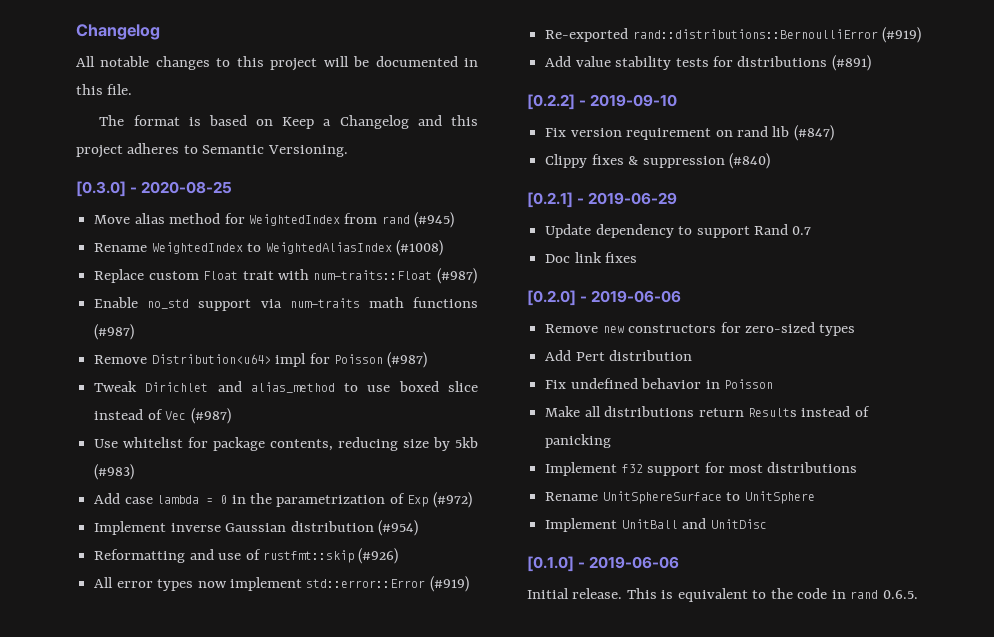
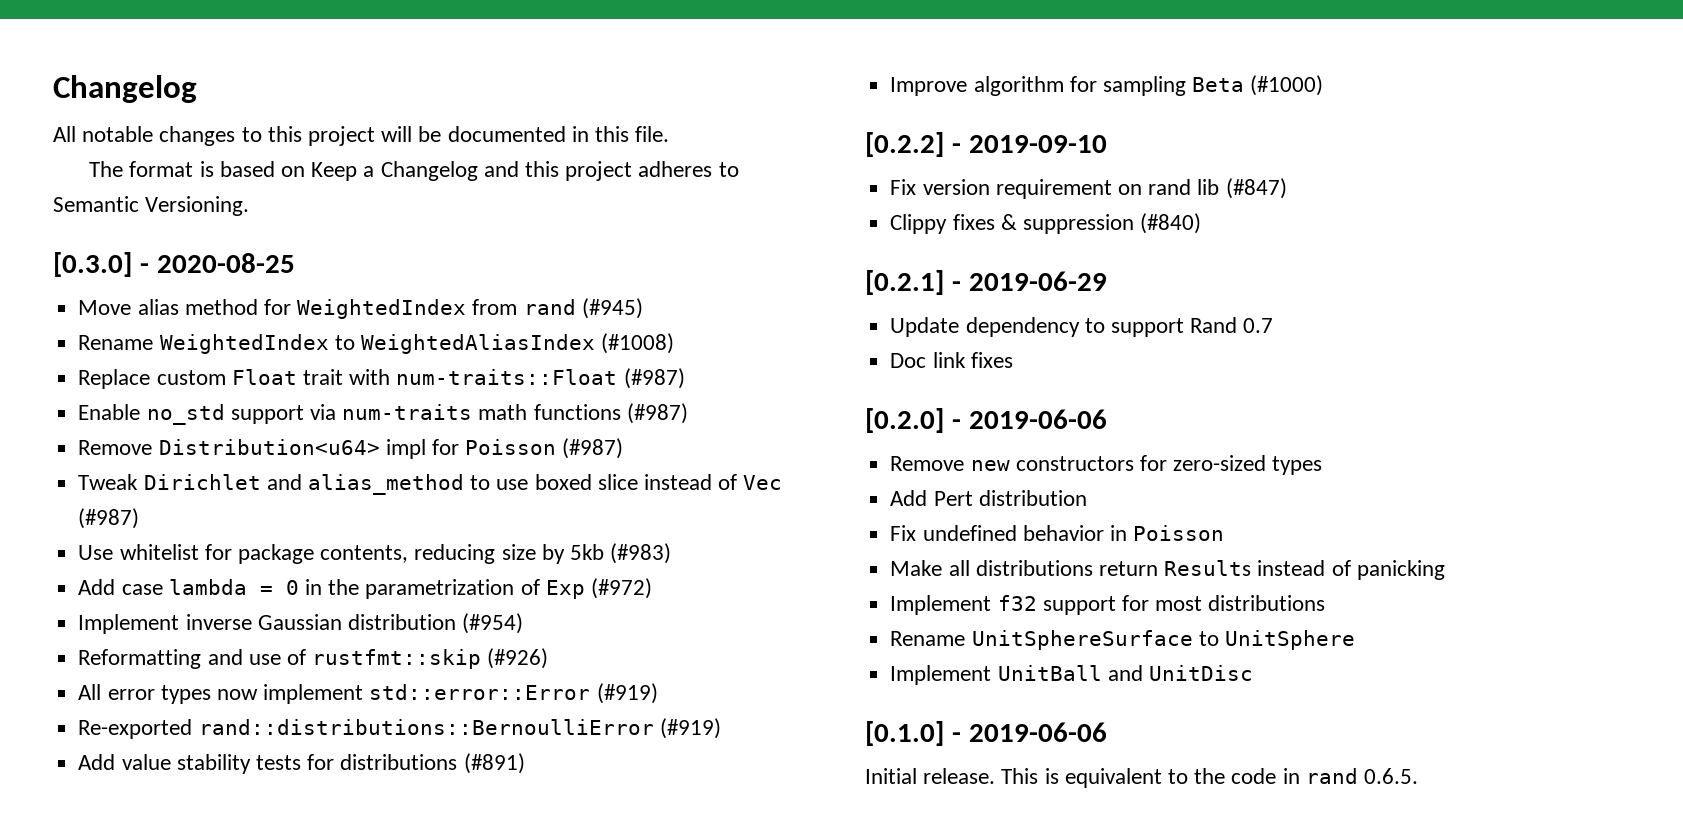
+ Improve algorithm for sampling Beta (#1000)

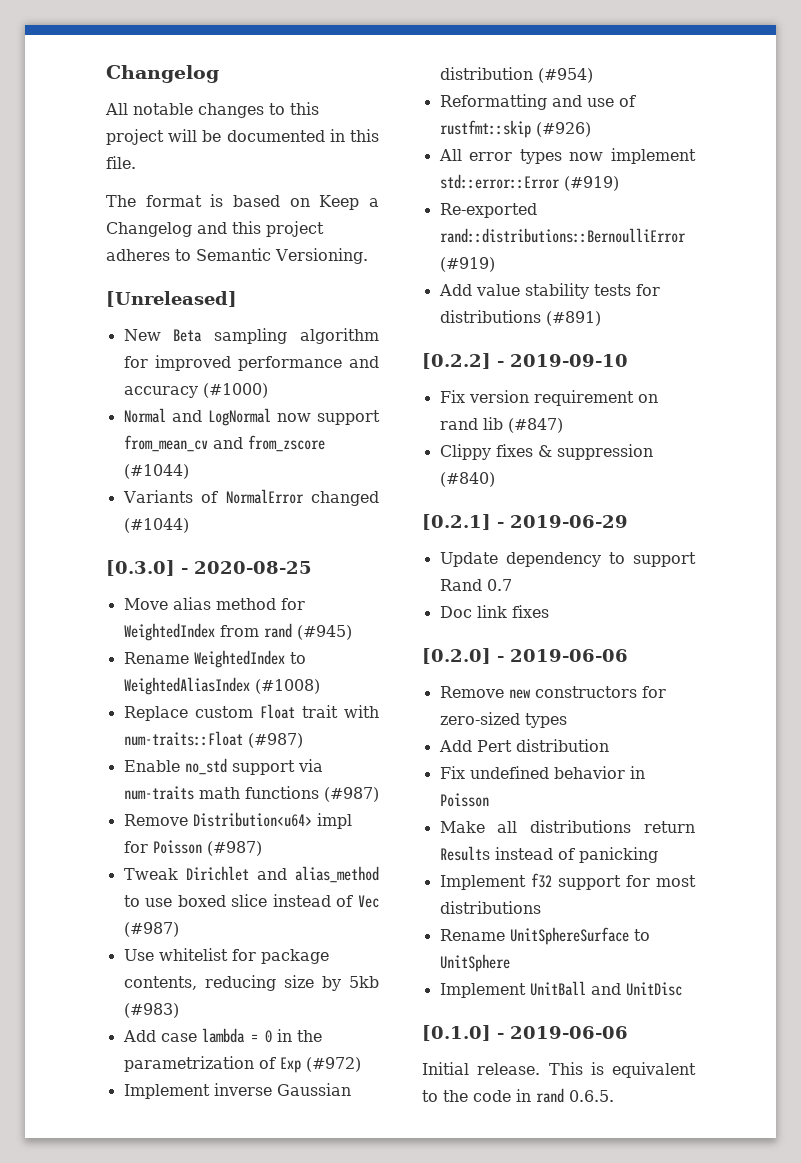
+ [Unreleased]
+ New Beta sampling algorithm for improved performance and accuracy (#1000)
+ Normal and LogNormal now support from_mean_cv and from_zscore (#1044)
+ Variants of NormalError changed (#1044)
- Improve algorithm for sampling Beta (#1000)

